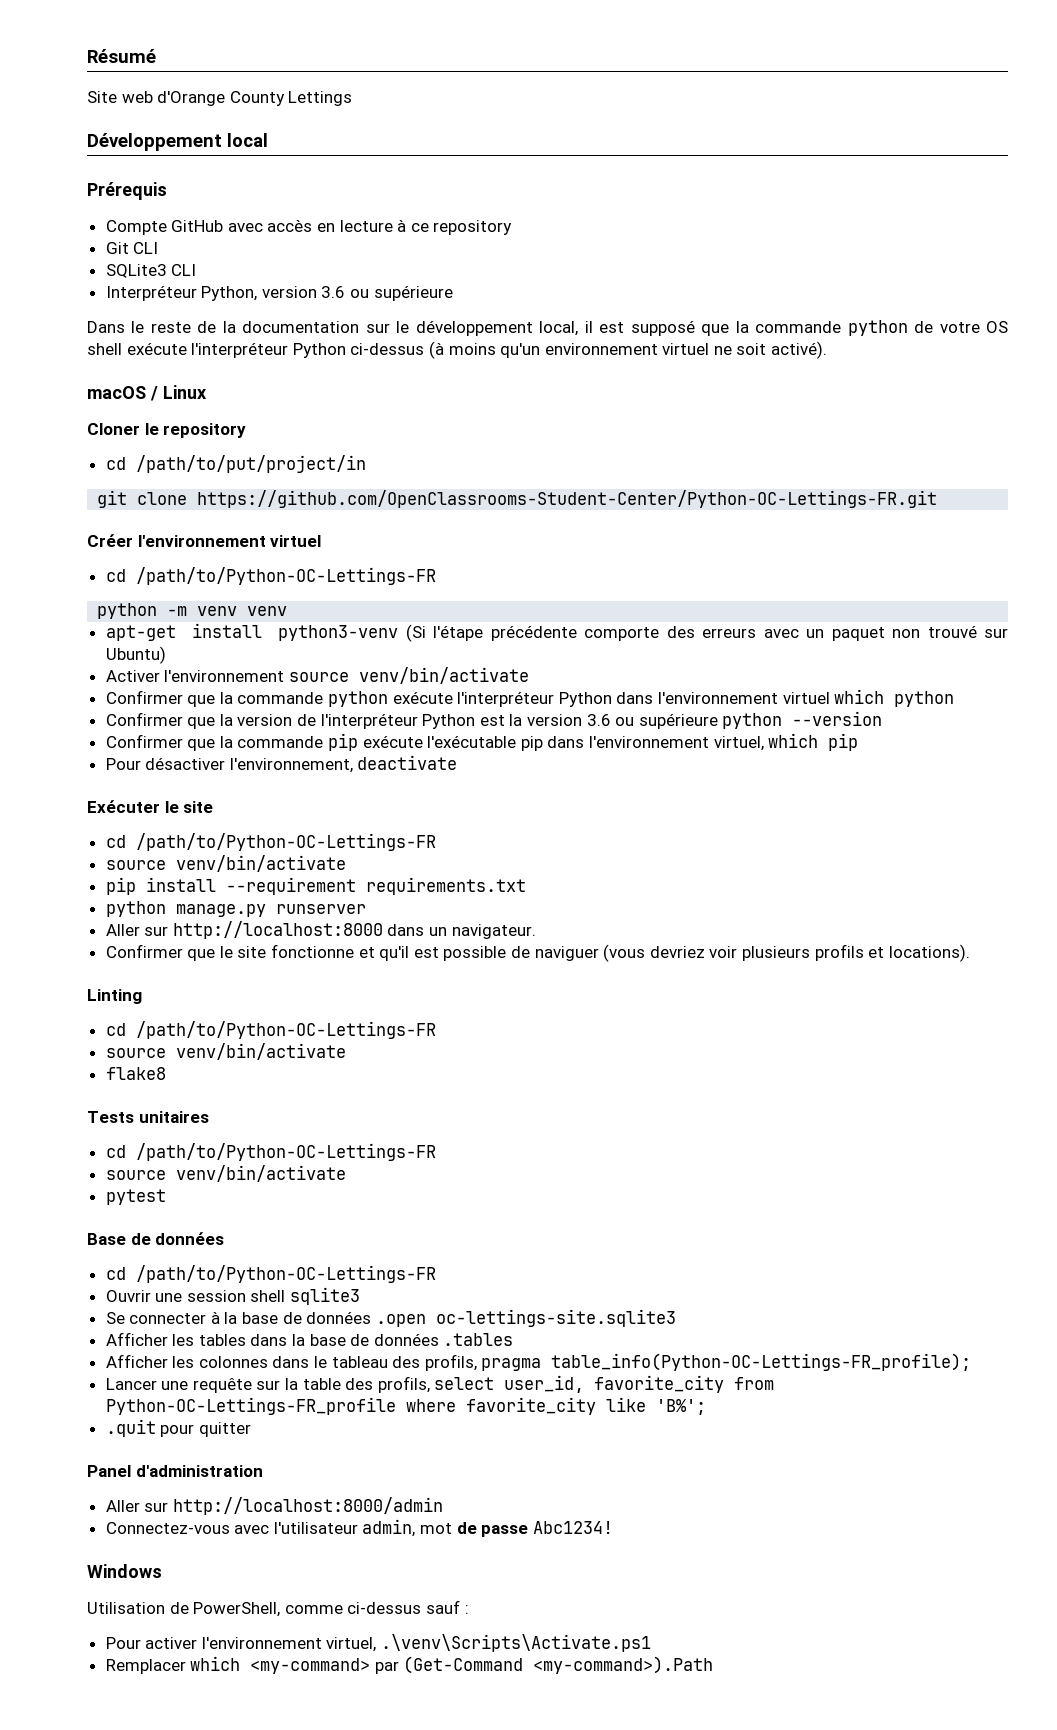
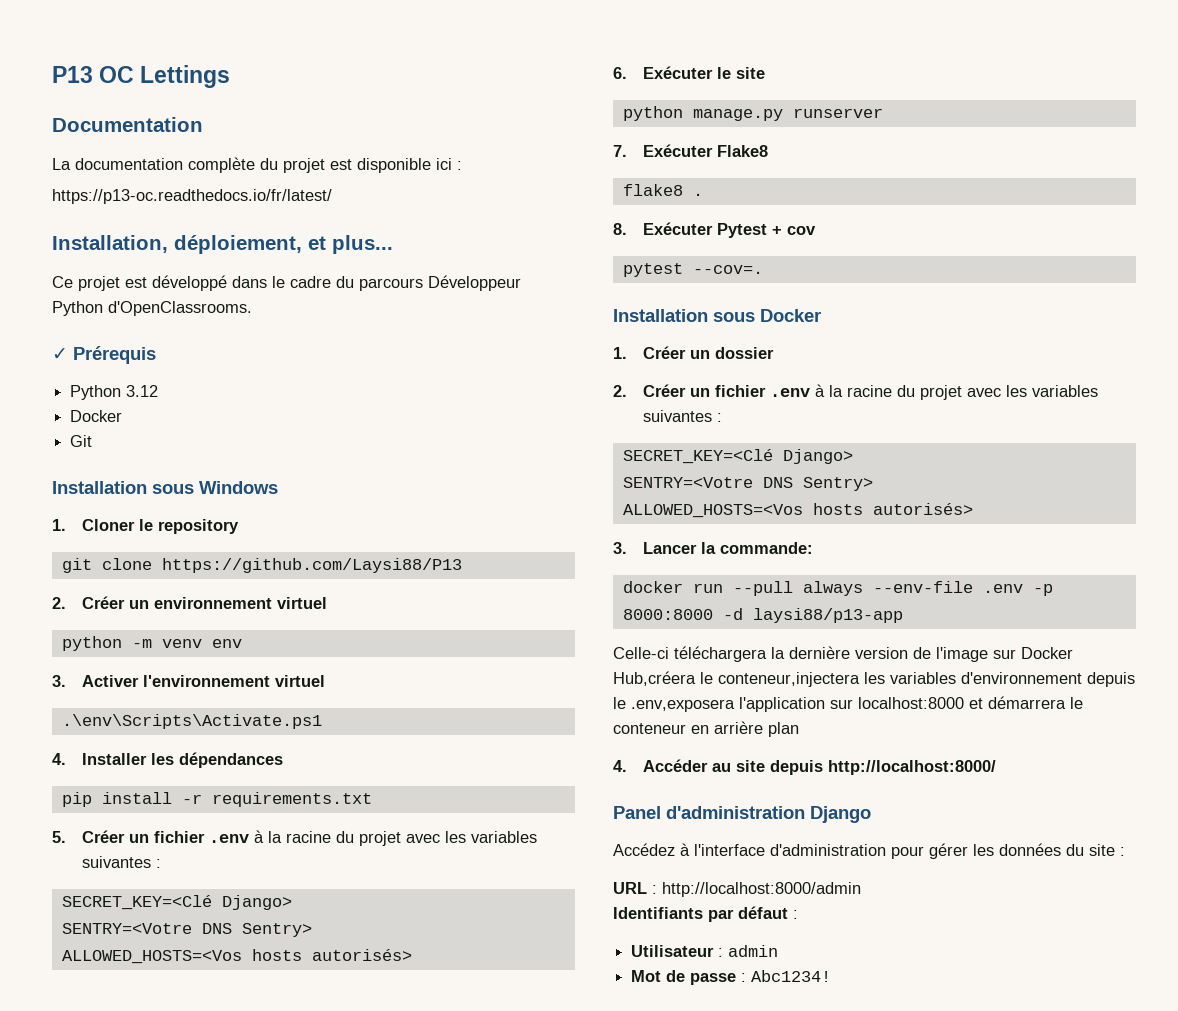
- Résumé
- Site web d'Orange County Lettings
- Développement local
- Prérequis
- Compte GitHub avec accès en lecture à ce repository
- Git CLI
- SQLite3 CLI
- Interpréteur Python, version 3.6 ou supérieure
- Dans le reste de la documentation sur le développement local, il est supposé que la commande python de votre OS shell exécute l'interpréteur Python ci-dessus (à moins qu'un environnement virtuel ne soit activé).
- macOS / Linux
- Cloner le repository
+ P13 OC Lettings
+ Documentation
+ La documentation complète du projet est disponible ici :
+ https://p13-oc.readthedocs.io/fr/latest/
+ Installation, déploiement, et plus...
+ Ce projet est développé dans le cadre du parcours Développeur Python d'OpenClassrooms.
+ ✓ Prérequis
+ Python 3.12
+ Docker
+ Git
+ Installation sous Windows
+ 1. Cloner le repository
- cd /path/to/put/project/in
- git clone https://github.com/OpenClassrooms-Student-Center/Python-OC-Lettings-FR.git
- Créer l'environnement virtuel
- cd /path/to/Python-OC-Lettings-FR
+ git clone https://github.com/Laysi88/P13
+ 2. Créer un environnement virtuel
- python -m venv venv
- apt-get install python3-venv (Si l'étape précédente comporte des erreurs avec un paquet non trouvé sur Ubuntu)
- Activer l'environnement source venv/bin/activate
- Confirmer que la commande python exécute l'interpréteur Python dans l'environnement virtuel which python
- Confirmer que la version de l'interpréteur Python est la version 3.6 ou supérieure python --version
- Confirmer que la commande pip exécute l'exécutable pip dans l'environnement virtuel, which pip
- Pour désactiver l'environnement, deactivate
- Exécuter le site
- cd /path/to/Python-OC-Lettings-FR
- source venv/bin/activate
- pip install --requirement requirements.txt
+ python -m venv env
+ 3. Activer l'environnement virtuel
+ .\env\Scripts\Activate.ps1
+ 4. Installer les dépendances
+ pip install -r requirements.txt
+ 5. Créer un fichier .env à la racine du projet avec les variables suivantes :
+ SECRET_KEY=<Clé Django>
+ SENTRY=<Votre DNS Sentry>
+ ALLOWED_HOSTS=<Vos hosts autorisés>
+ 6. Exécuter le site
  python manage.py runserver
- Aller sur http://localhost:8000 dans un navigateur.
- Confirmer que le site fonctionne et qu'il est possible de naviguer (vous devriez voir plusieurs profils et locations).
- Linting
- cd /path/to/Python-OC-Lettings-FR
- source venv/bin/activate
- flake8
- Tests unitaires
- cd /path/to/Python-OC-Lettings-FR
- source venv/bin/activate
- pytest
- Base de données
- cd /path/to/Python-OC-Lettings-FR
- Ouvrir une session shell sqlite3
- Se connecter à la base de données .open oc-lettings-site.sqlite3
- Afficher les tables dans la base de données .tables
- Afficher les colonnes dans le tableau des profils, pragma table_info(Python-OC-Lettings-FR_profile);
- Lancer une requête sur la table des profils, select user_id, favorite_city from Python-OC-Lettings-FR_profile where favorite_city like 'B%';
- .quit pour quitter
- Panel d'administration
- Aller sur http://localhost:8000/admin
- Connectez-vous avec l'utilisateur admin, mot de passe Abc1234!
+ 7. Exécuter Flake8
+ flake8 .
+ 8. Exécuter Pytest + cov
+ pytest --cov=.
+ Installation sous Docker
+ 1. Créer un dossier
+ 2. Créer un fichier .env à la racine du projet avec les variables suivantes :
+ SECRET_KEY=<Clé Django>
+ SENTRY=<Votre DNS Sentry>
+ ALLOWED_HOSTS=<Vos hosts autorisés>
+ 3. Lancer la commande:
+ docker run --pull always --env-file .env -p 8000:8000 -d laysi88/p13-app
+ Celle-ci téléchargera la dernière version de l'image sur Docker Hub,créera le conteneur,injectera les variables d'environnement depuis le .env,exposera l'application sur localhost:8000 et démarrera le conteneur en arrière plan
+ 4. Accéder au site depuis http://localhost:8000/
+ Panel d'administration Django
+ Accédez à l'interface d'administration pour gérer les données du site :
+ URL : http://localhost:8000/admin
+ Identifiants par défaut :
+ Utilisateur : admin
+ Mot de passe : Abc1234!
- Windows
- Utilisation de PowerShell, comme ci-dessus sauf :
- Pour activer l'environnement virtuel, .\venv\Scripts\Activate.ps1
- Remplacer which <my-command> par (Get-Command <my-command>).Path

